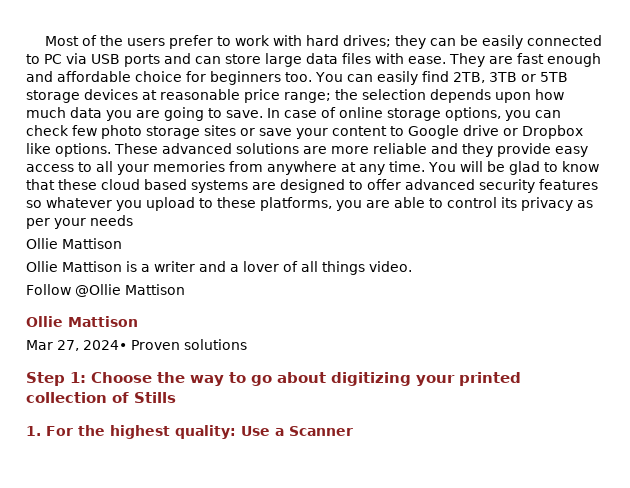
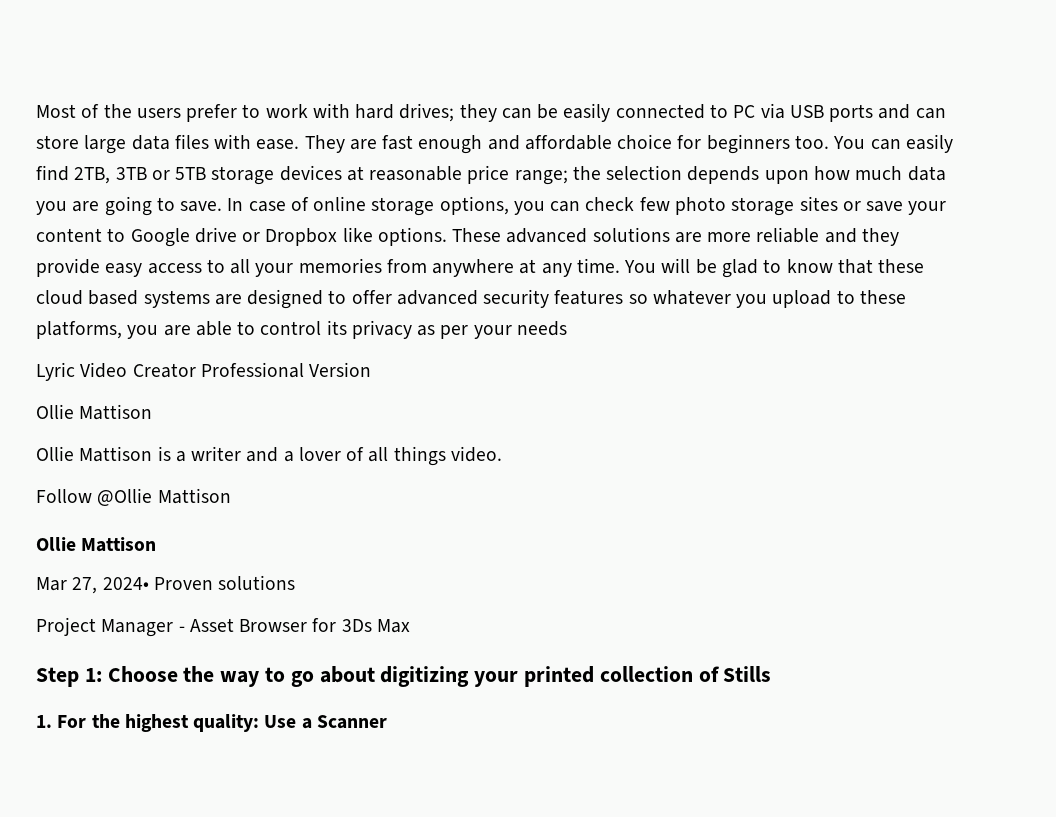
+ Lyric Video Creator Professional Version
+ Project Manager - Asset Browser for 3Ds Max

